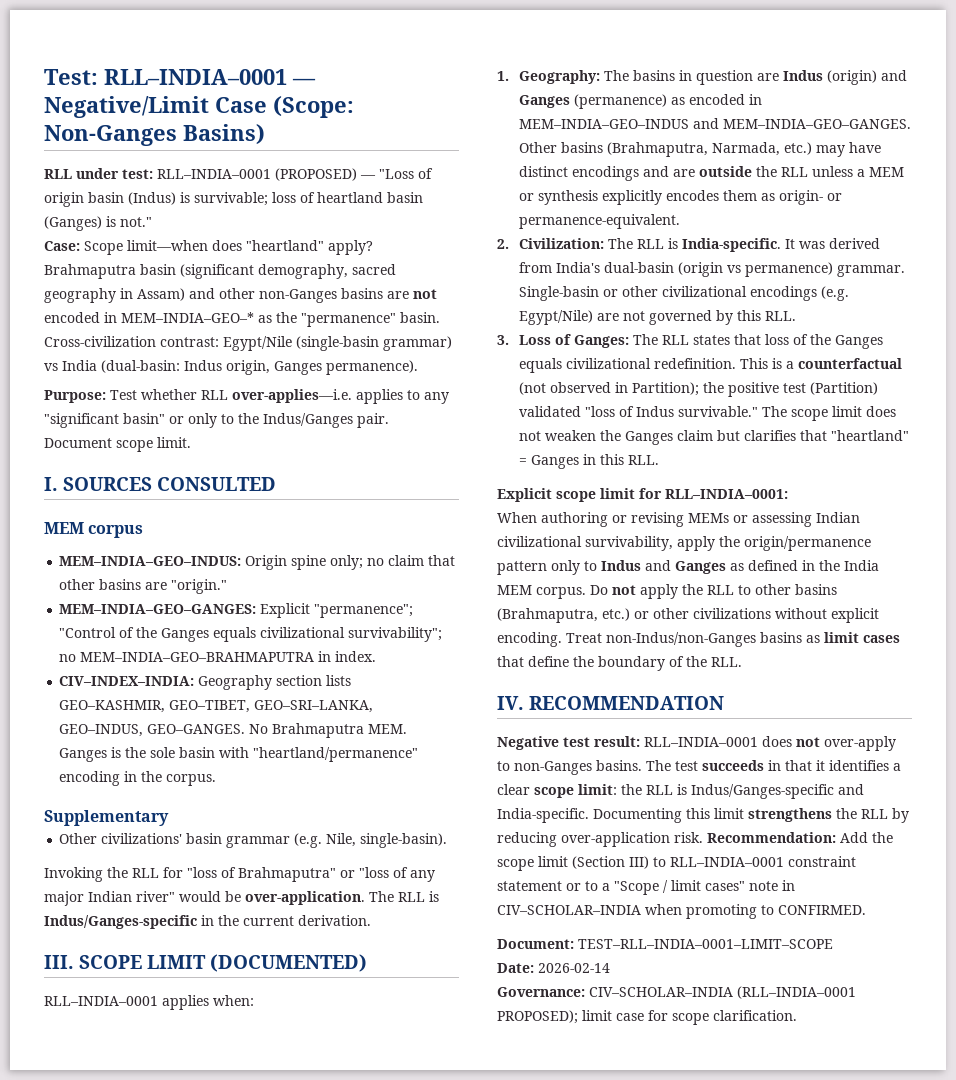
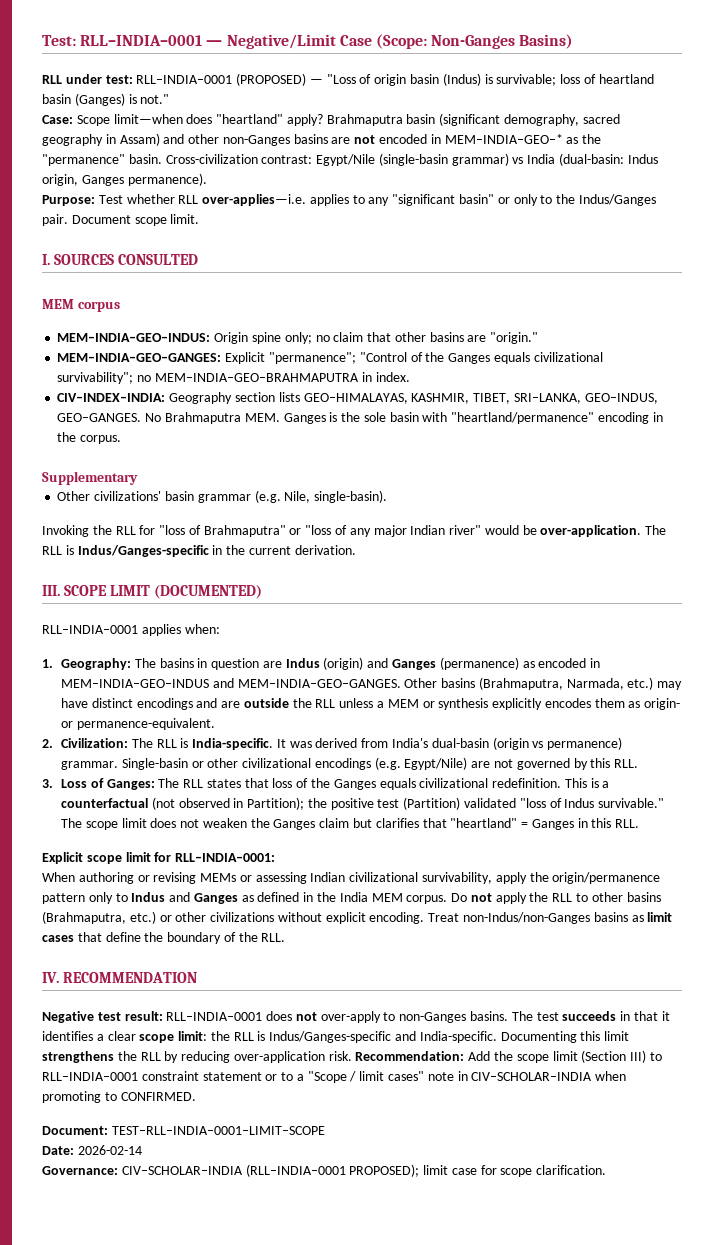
- CIV–INDEX–INDIA: Geography section lists GEO–KASHMIR, GEO–TIBET, GEO–SRI–LANKA, GEO–INDUS, GEO–GANGES.
+ CIV–INDEX–INDIA: Geography section lists GEO–HIMALAYAS, KASHMIR, TIBET, SRI–LANKA, GEO–INDUS, GEO–GANGES.

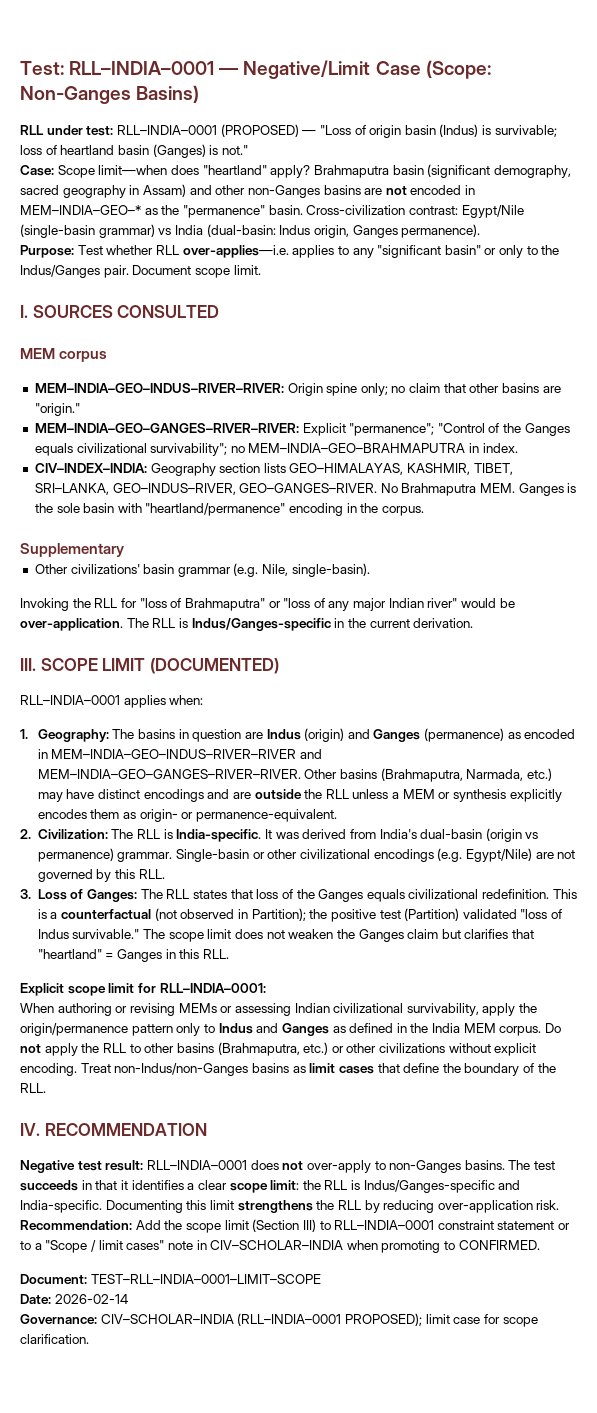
- MEM–INDIA–GEO–INDUS: Origin spine only; no claim that other basins are "origin."
+ MEM–INDIA–GEO–INDUS–RIVER–RIVER: Origin spine only; no claim that other basins are "origin."
- MEM–INDIA–GEO–GANGES: Explicit "permanence"; "Control of the Ganges equals civilizational survivability"; no MEM–INDIA–GEO–BRAHMAPUTRA in index.
+ MEM–INDIA–GEO–GANGES–RIVER–RIVER: Explicit "permanence"; "Control of the Ganges equals civilizational survivability"; no MEM–INDIA–GEO–BRAHMAPUTRA in index.
- CIV–INDEX–INDIA: Geography section lists GEO–HIMALAYAS, KASHMIR, TIBET, SRI–LANKA, GEO–INDUS, GEO–GANGES.
+ CIV–INDEX–INDIA: Geography section lists GEO–HIMALAYAS, KASHMIR, TIBET, SRI–LANKA, GEO–INDUS–RIVER, GEO–GANGES–RIVER.
- 1. Geography: The basins in question are Indus (origin) and Ganges (permanence) as encoded in MEM–INDIA–GEO–INDUS and MEM–INDIA–GEO–GANGES.
+ 1. Geography: The basins in question are Indus (origin) and Ganges (permanence) as encoded in MEM–INDIA–GEO–INDUS–RIVER–RIVER and MEM–INDIA–GEO–GANGES–RIVER–RIVER.

